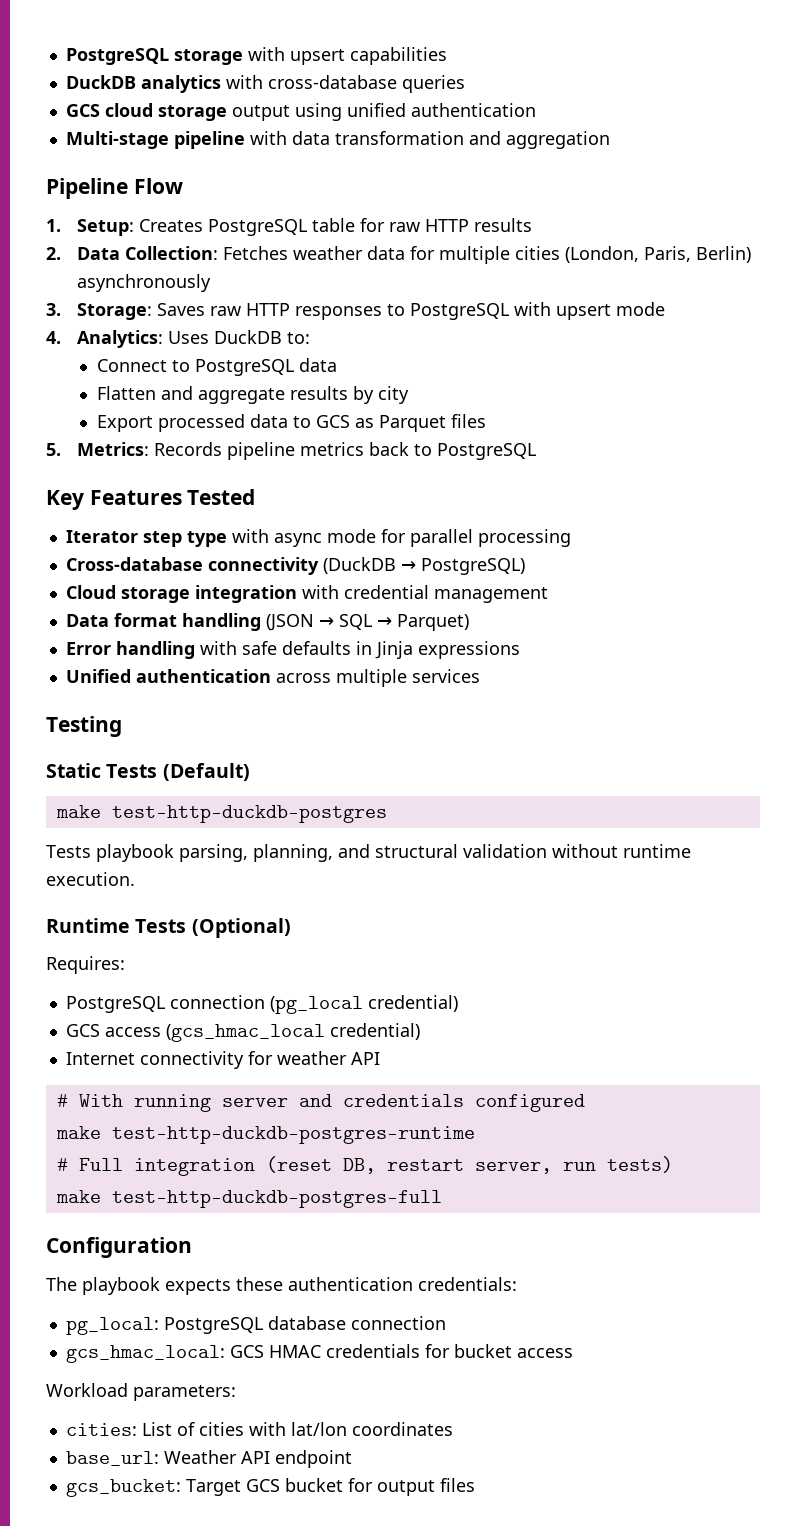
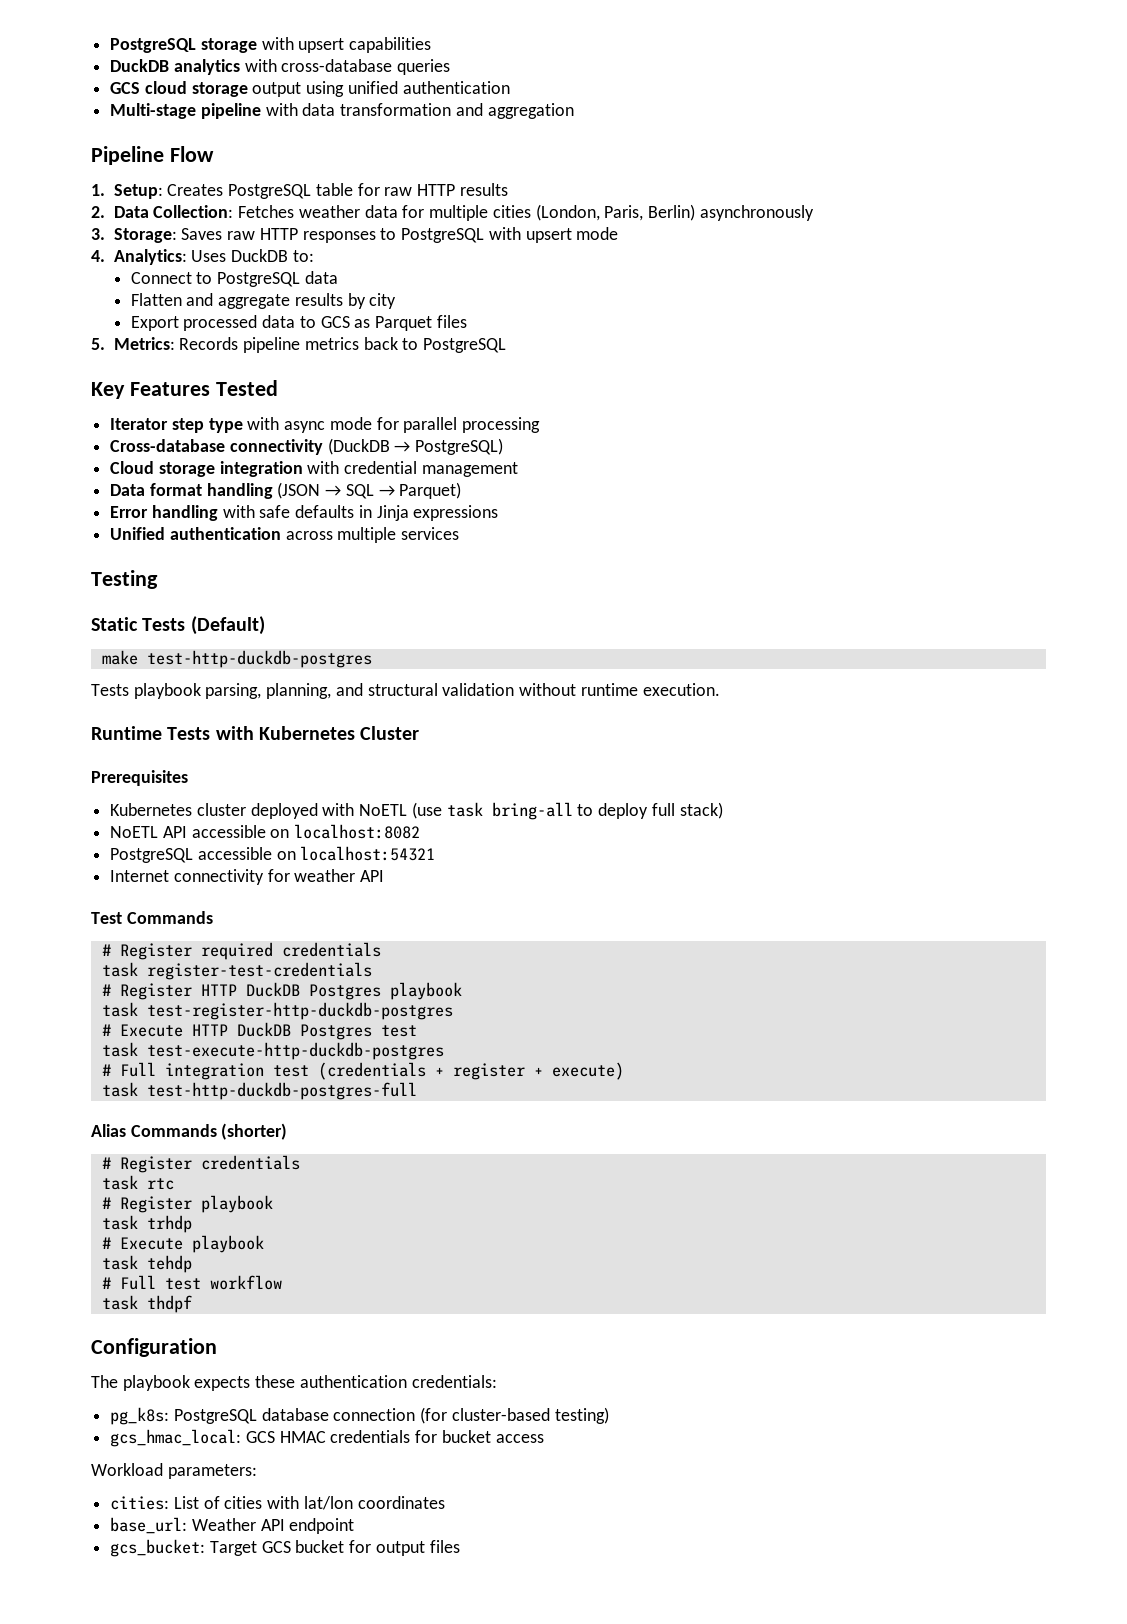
- Runtime Tests (Optional)
- Requires:
- PostgreSQL connection (pg_local credential)
- GCS access (gcs_hmac_local credential)
+ Runtime Tests with Kubernetes Cluster
+ Prerequisites
+ Kubernetes cluster deployed with NoETL (use task bring-all to deploy full stack)
+ NoETL API accessible on localhost:8082
+ PostgreSQL accessible on localhost:54321
- # With running server and credentials configured
- make test-http-duckdb-postgres-runtime
- # Full integration (reset DB, restart server, run tests)
- make test-http-duckdb-postgres-full
+ Test Commands
+ # Register required credentials
+ task register-test-credentials
+ # Register HTTP DuckDB Postgres playbook
+ task test-register-http-duckdb-postgres
+ # Execute HTTP DuckDB Postgres test
+ task test-execute-http-duckdb-postgres
+ # Full integration test (credentials + register + execute)
+ task test-http-duckdb-postgres-full
+ Alias Commands (shorter)
+ # Register credentials
+ task rtc
+ # Register playbook
+ task trhdp
+ # Execute playbook
+ task tehdp
+ # Full test workflow
+ task thdpf
- pg_local: PostgreSQL database connection
+ pg_k8s: PostgreSQL database connection (for cluster-based testing)

